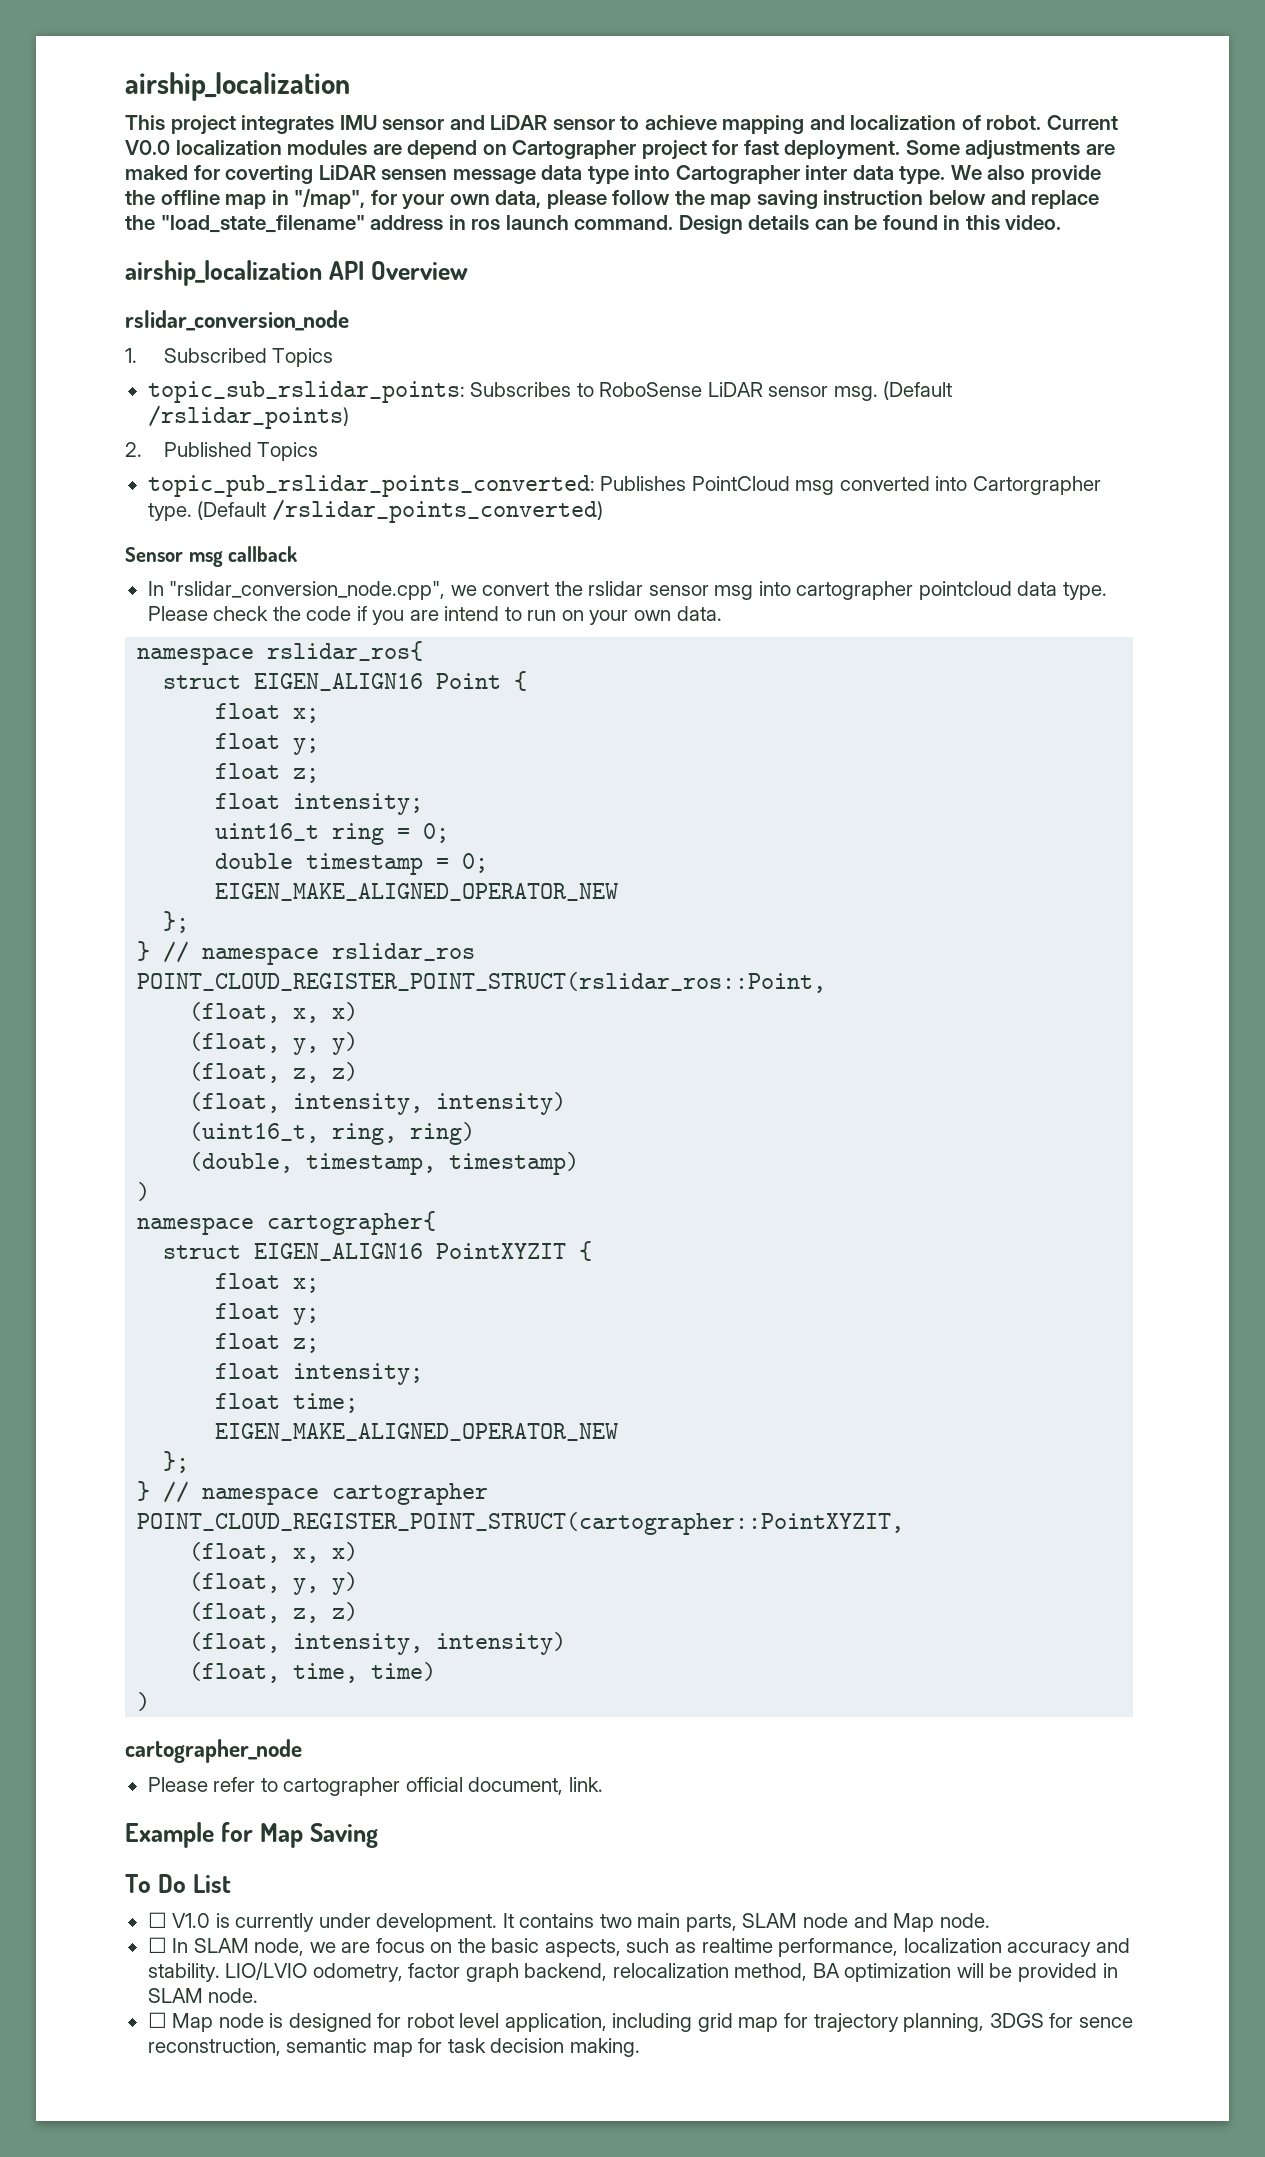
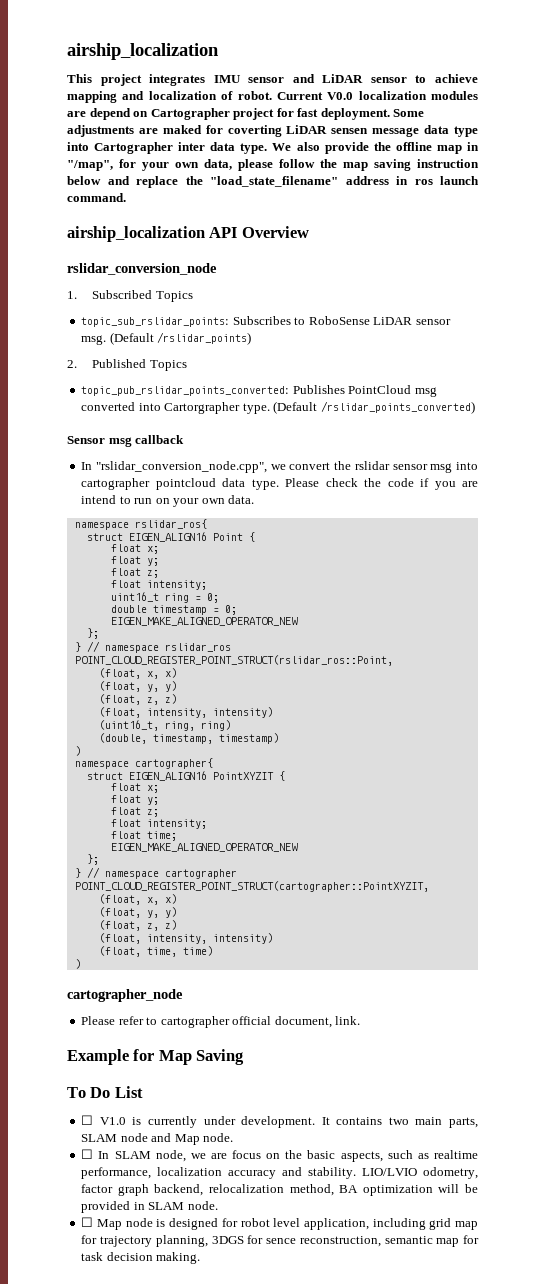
- Design details can be found in this video.

